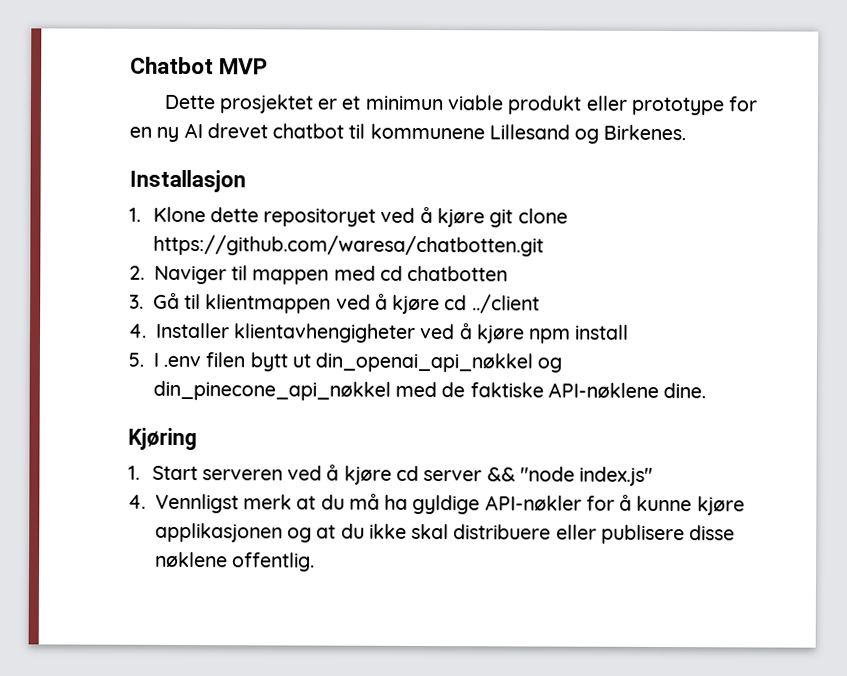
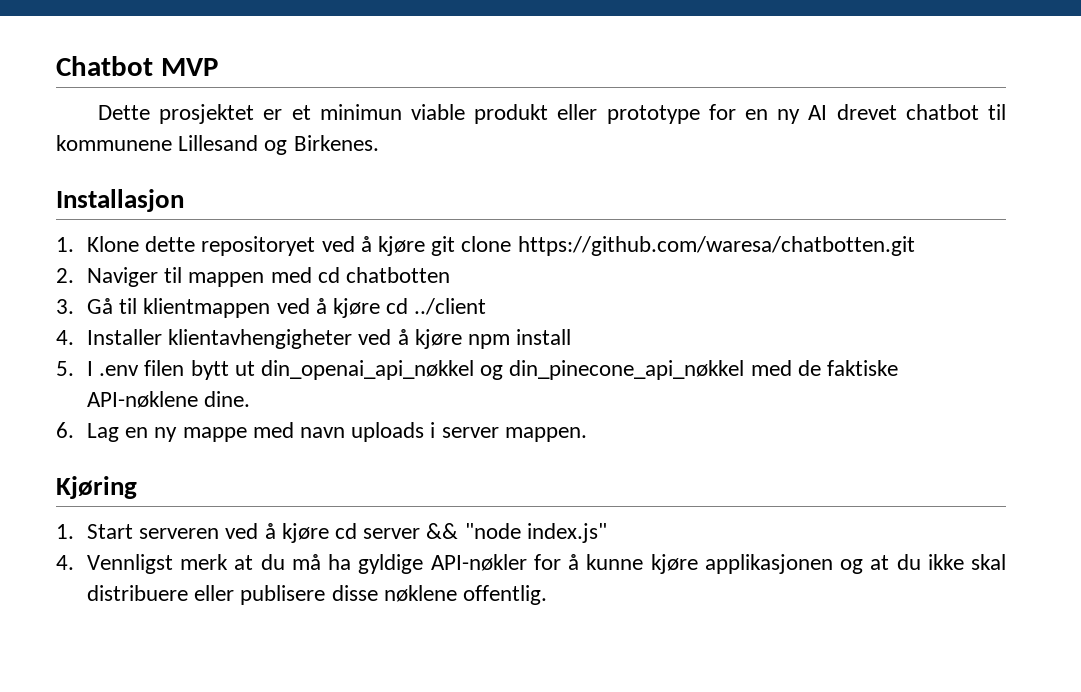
+ 6. Lag en ny mappe med navn uploads i server mappen.

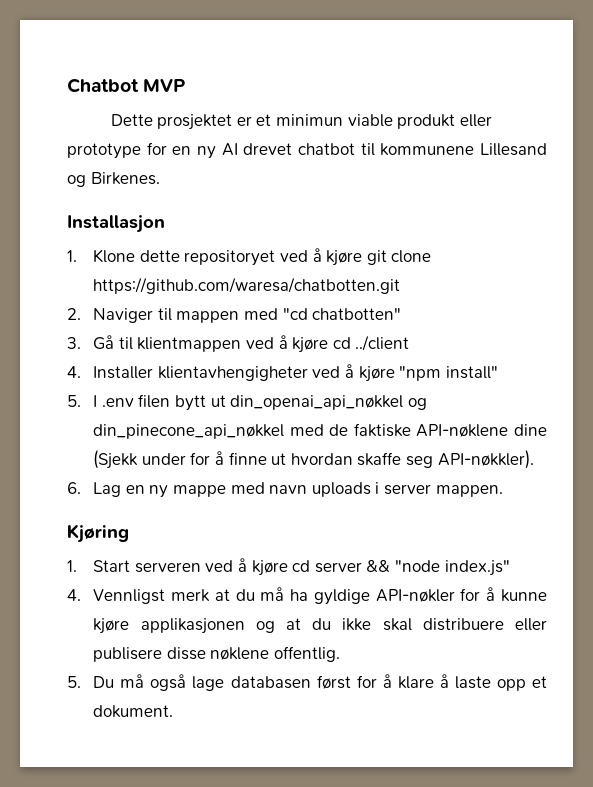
- 2. Naviger til mappen med cd chatbotten
+ 2. Naviger til mappen med "cd chatbotten"
- 4. Installer klientavhengigheter ved å kjøre npm install
+ 4. Installer klientavhengigheter ved å kjøre "npm install"
- 5. I .env filen bytt ut din_openai_api_nøkkel og din_pinecone_api_nøkkel med de faktiske API-nøklene dine.
+ 5. I .env filen bytt ut din_openai_api_nøkkel og din_pinecone_api_nøkkel med de faktiske API-nøklene dine (Sjekk under for å finne ut hvordan skaffe seg API-nøkkler).
+ 5. Du må også lage databasen først for å klare å laste opp et dokument.

